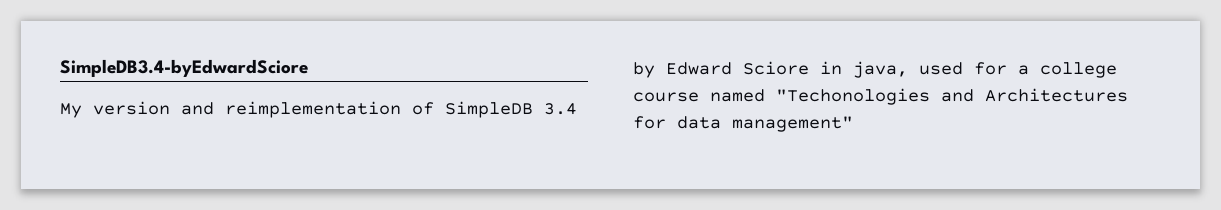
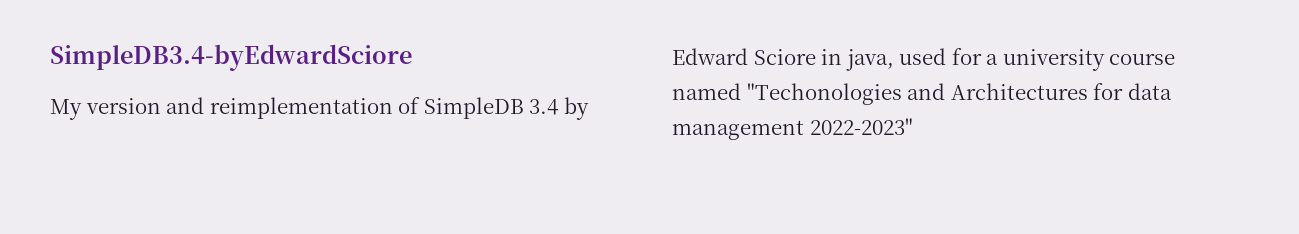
- My version and reimplementation of SimpleDB 3.4 by Edward Sciore in java, used for a college course named "Techonologies and Architectures for data management"
+ My version and reimplementation of SimpleDB 3.4 by Edward Sciore in java, used for a university course named "Techonologies and Architectures for data management 2022-2023"

